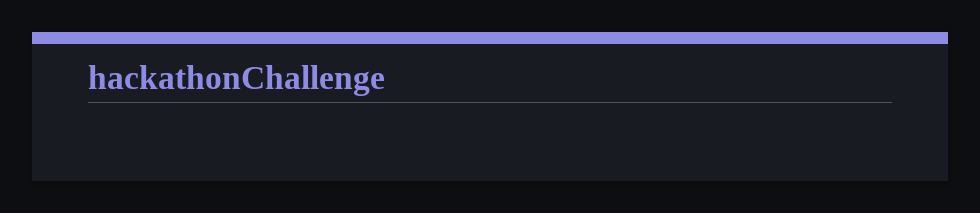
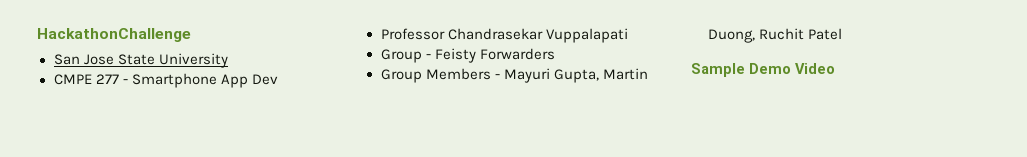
- hackathonChallenge
+ HackathonChallenge
+ San Jose State University
+ CMPE 277 - Smartphone App Dev
+ Professor Chandrasekar Vuppalapati
+ Group - Feisty Forwarders
+ Group Members - Mayuri Gupta, Martin Duong, Ruchit Patel
+ Sample Demo Video

